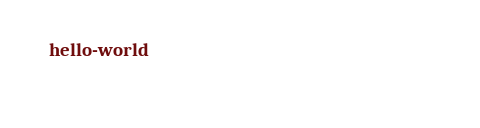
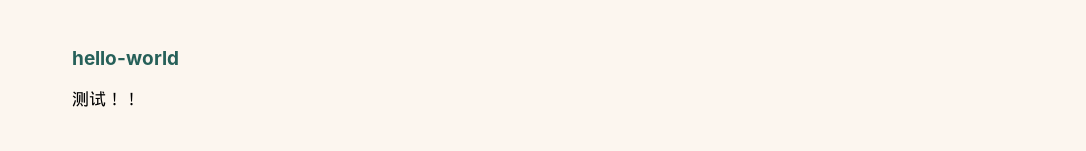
+ 测试！！

